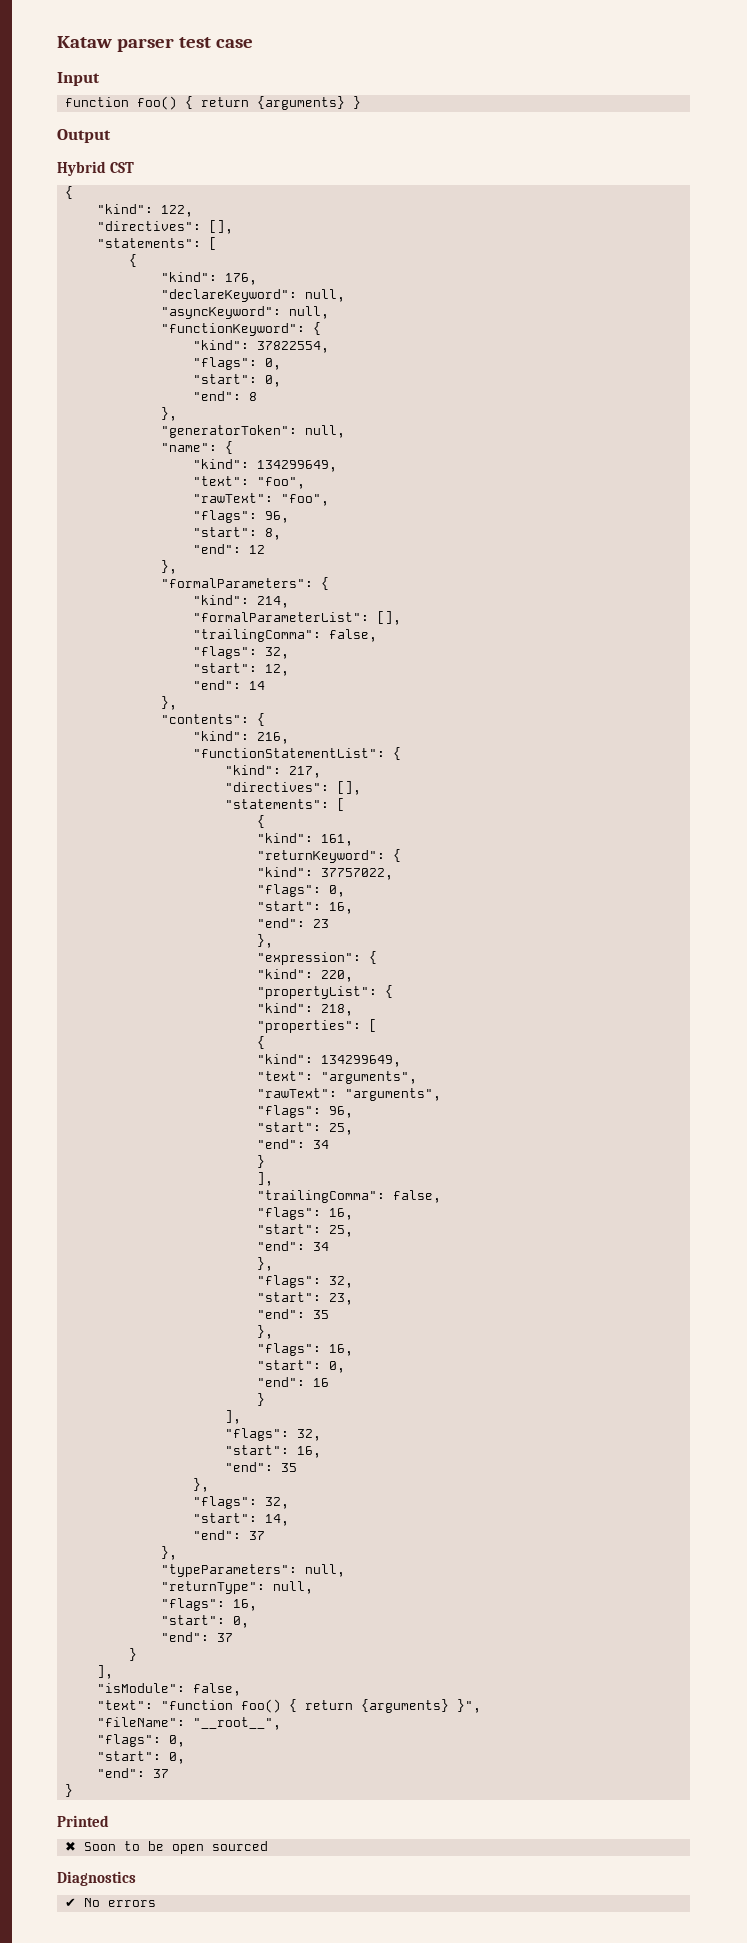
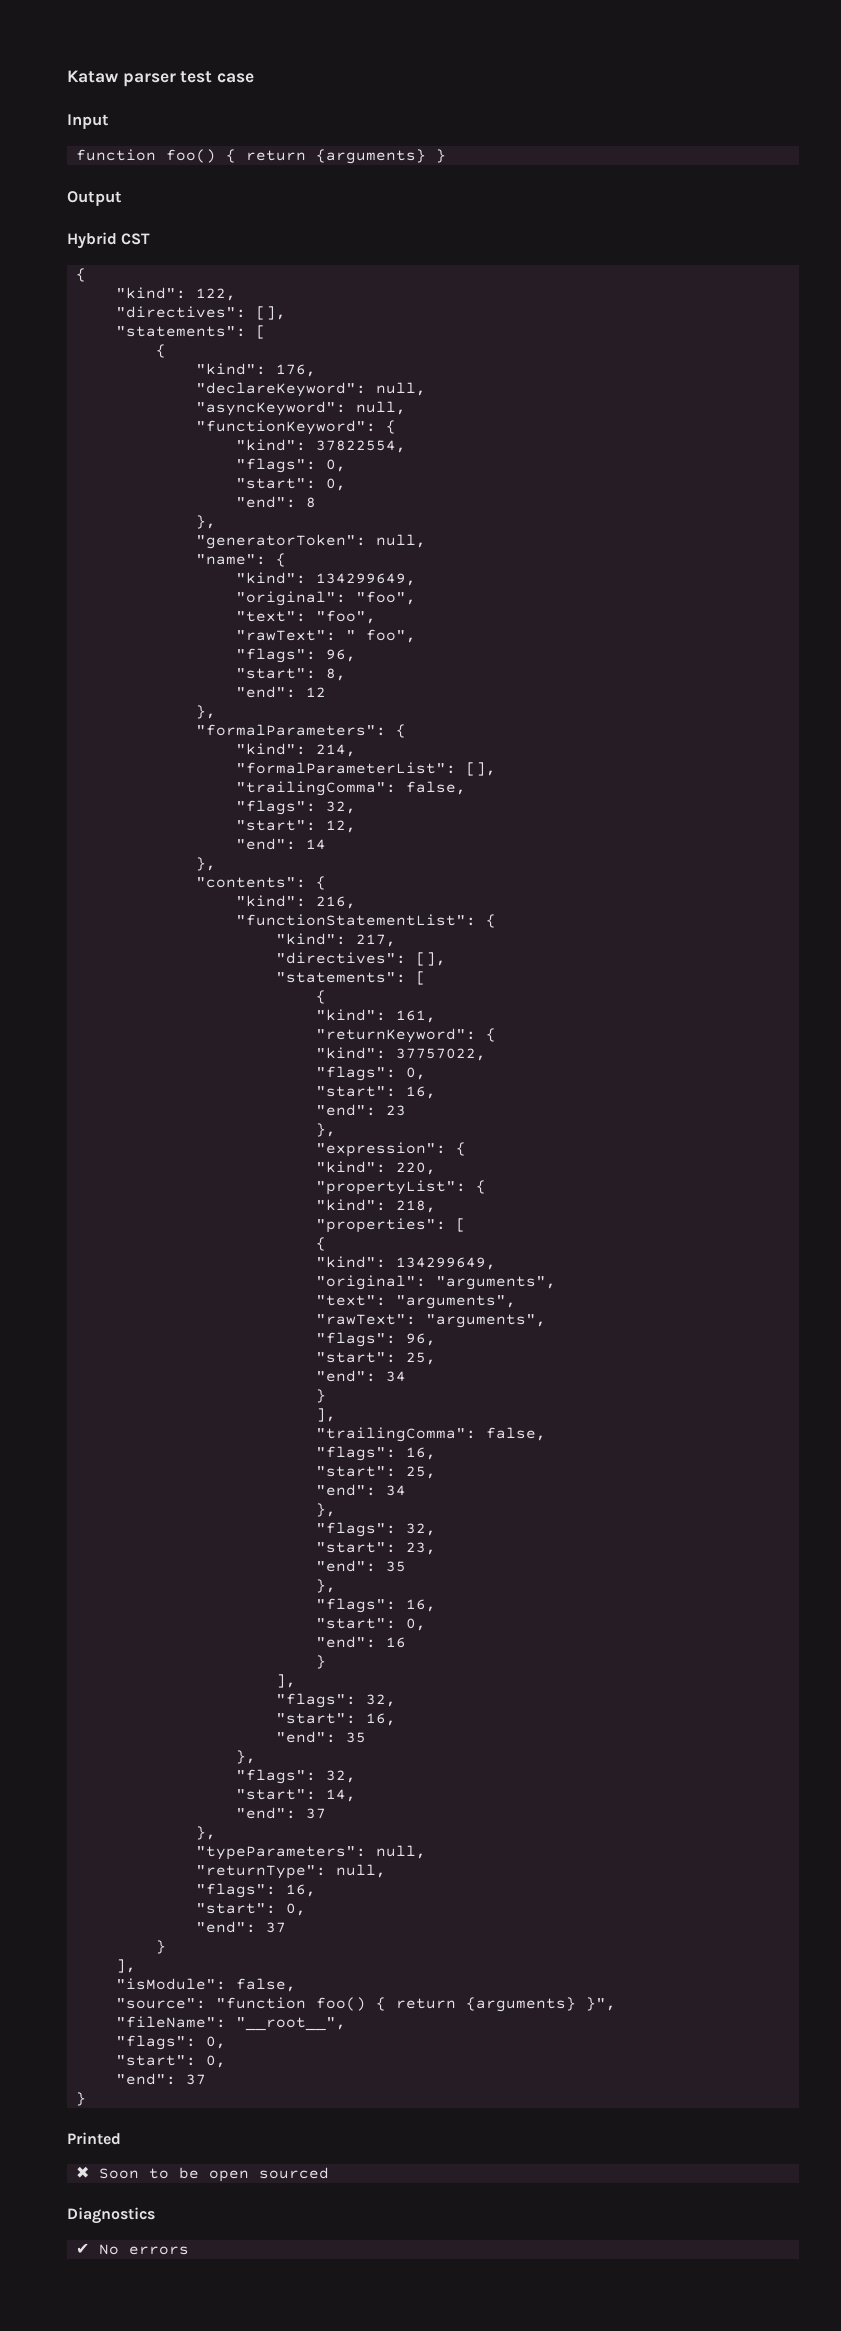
+ "original": "foo",
- "rawText": "foo",
+ "rawText": " foo",
+ "original": "arguments",
- "text": "function foo() { return {arguments} }",
+ "source": "function foo() { return {arguments} }",

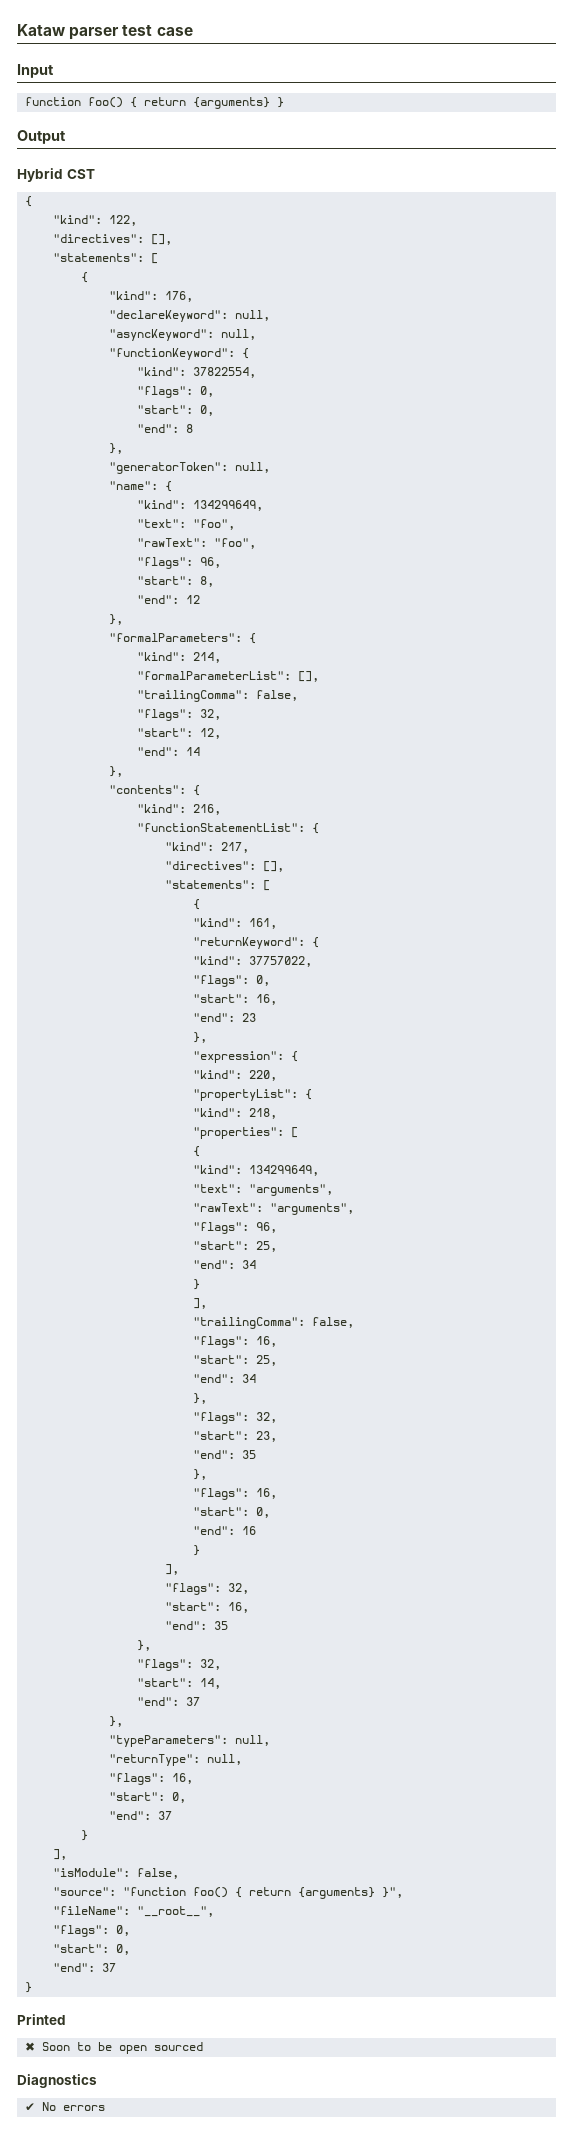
- "original": "foo",
- "rawText": " foo",
+ "rawText": "foo",
- "original": "arguments",

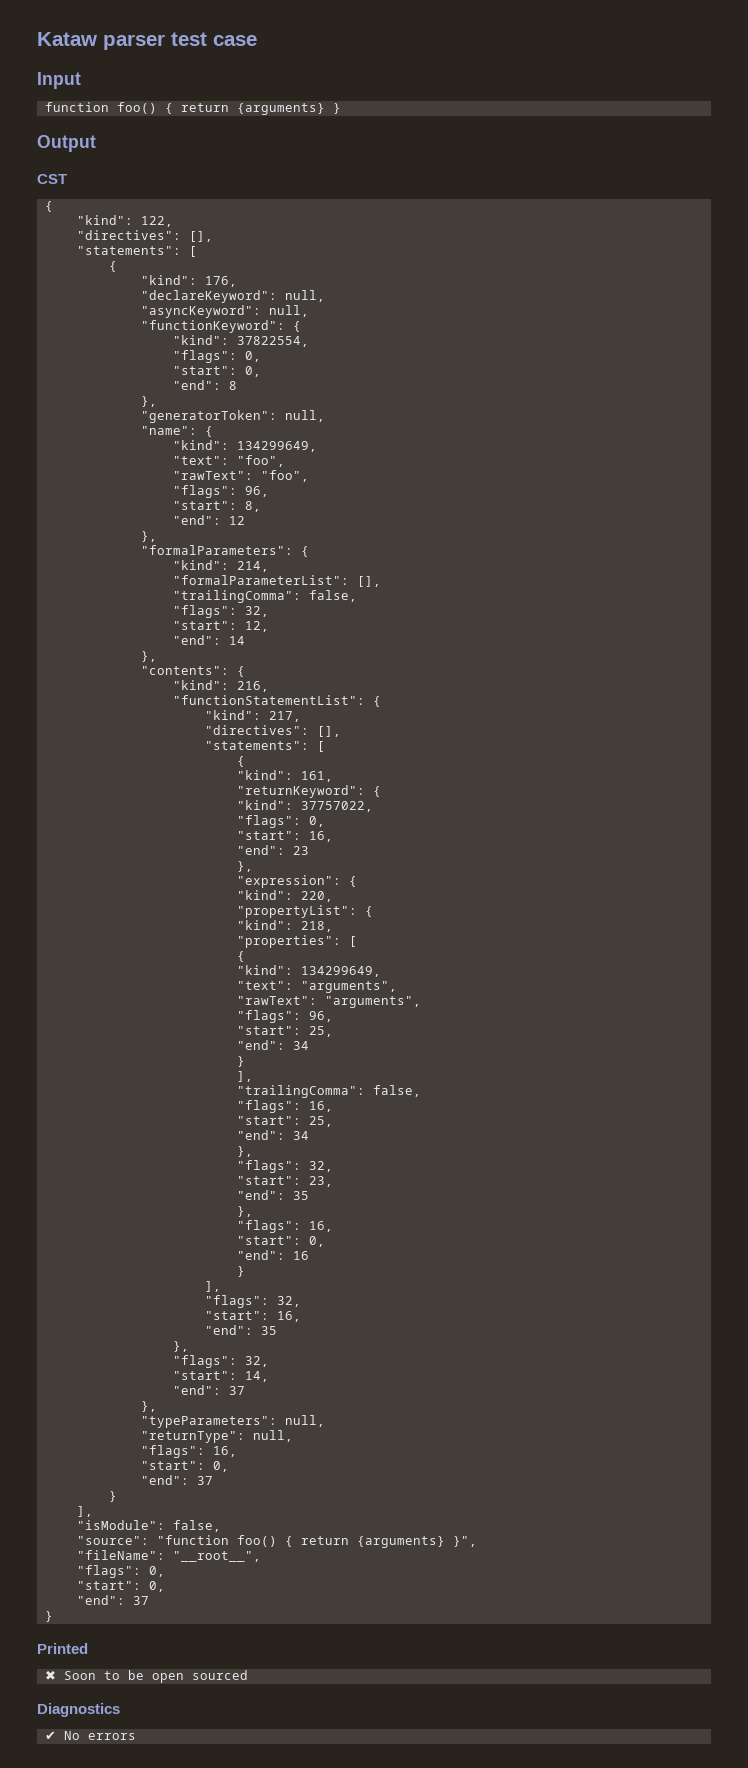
- Hybrid CST
+ CST

